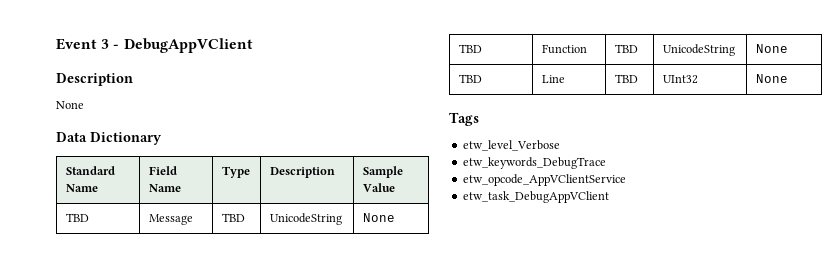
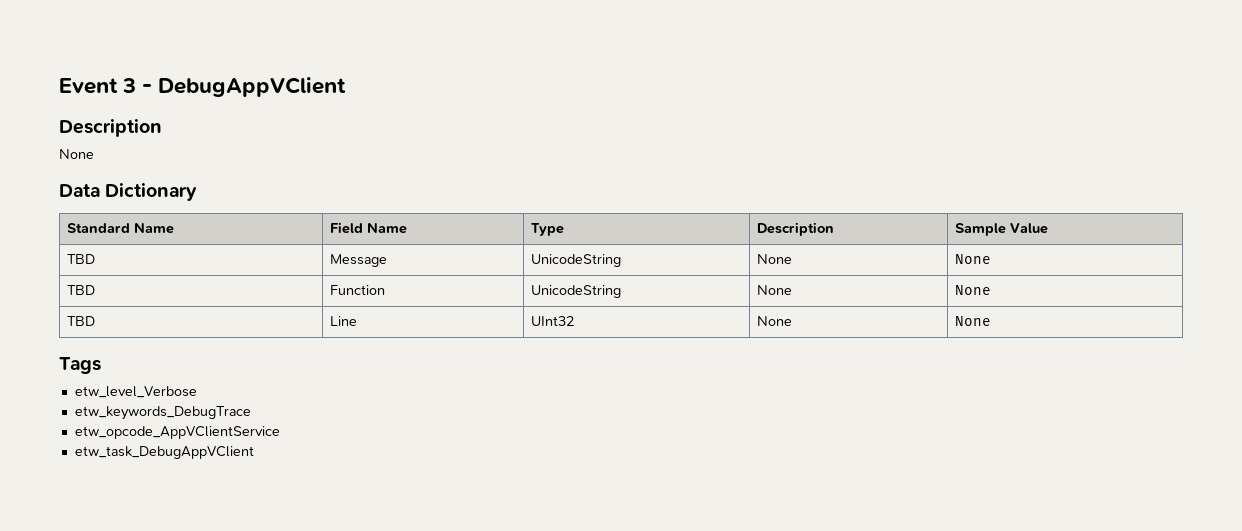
- TBD | Message | TBD | UnicodeString | None
+ TBD | Message | UnicodeString | None | None
- TBD | Function | TBD | UnicodeString | None
+ TBD | Function | UnicodeString | None | None
- TBD | Line | TBD | UInt32 | None
+ TBD | Line | UInt32 | None | None

